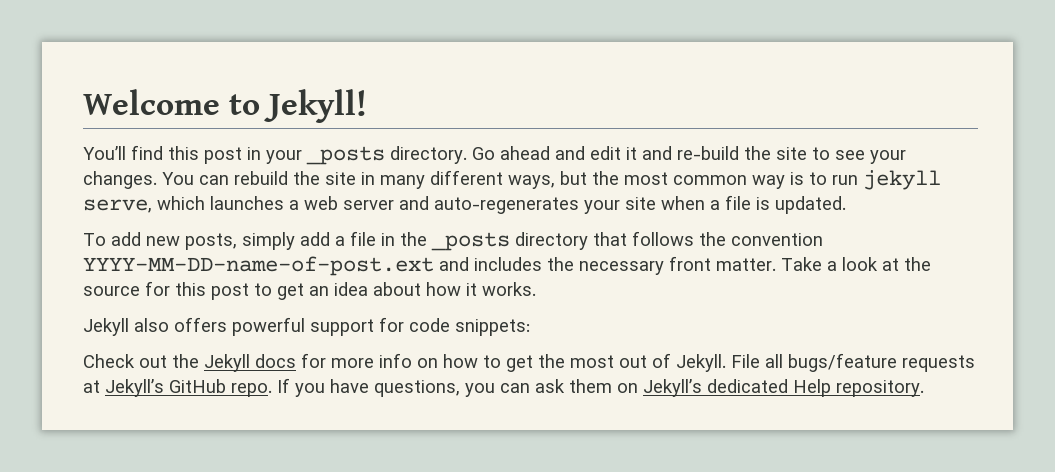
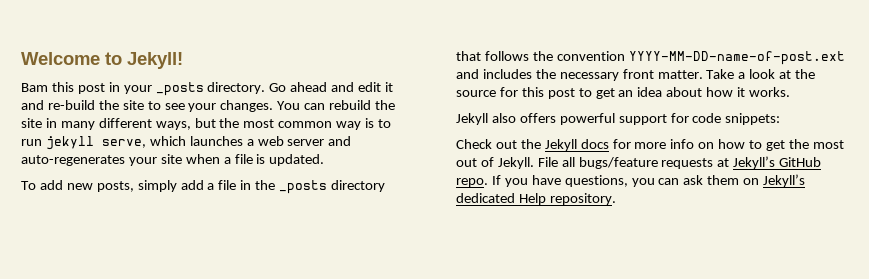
- You’ll find this post in your _posts directory.
+ Bam this post in your _posts directory.

